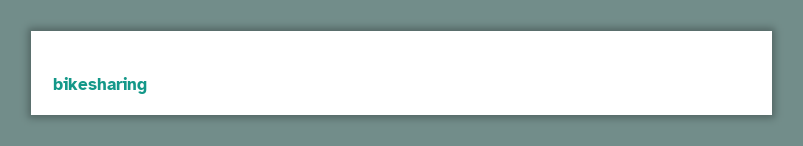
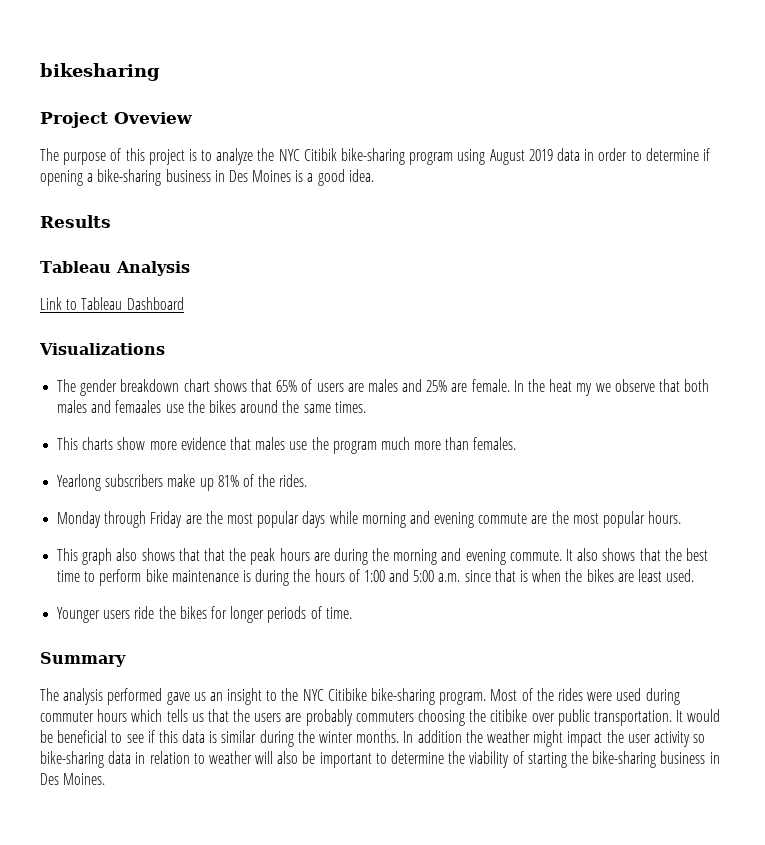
+ Project Oveview
+ The purpose of this project is to analyze the NYC Citibik bike-sharing program using August 2019 data in order to determine if opening a bike-sharing business in Des Moines is a good idea.
+ Results
+ Tableau Analysis
+ Link to Tableau Dashboard
+ Visualizations
+ The gender breakdown chart shows that 65% of users are males and 25% are female. In the heat my we observe that both males and femaales use the bikes around the same times.
+ This charts show more evidence that males use the program much more than females.
+ Yearlong subscribers make up 81% of the rides.
+ Monday through Friday are the most popular days while morning and evening commute are the most popular hours.
+ This graph also shows that that the peak hours are during the morning and evening commute. It also shows that the best time to perform bike maintenance is during the hours of 1:00 and 5:00 a.m. since that is when the bikes are least used.
+ Younger users ride the bikes for longer periods of time.
+ Summary
+ The analysis performed gave us an insight to the NYC Citibike bike-sharing program. Most of the rides were used during commuter hours which tells us that the users are probably commuters choosing the citibike over public transportation. It would be beneficial to see if this data is similar during the winter months. In addition the weather might impact the user activity so bike-sharing data in relation to weather will also be important to determine the viability of starting the bike-sharing business in Des Moines.

